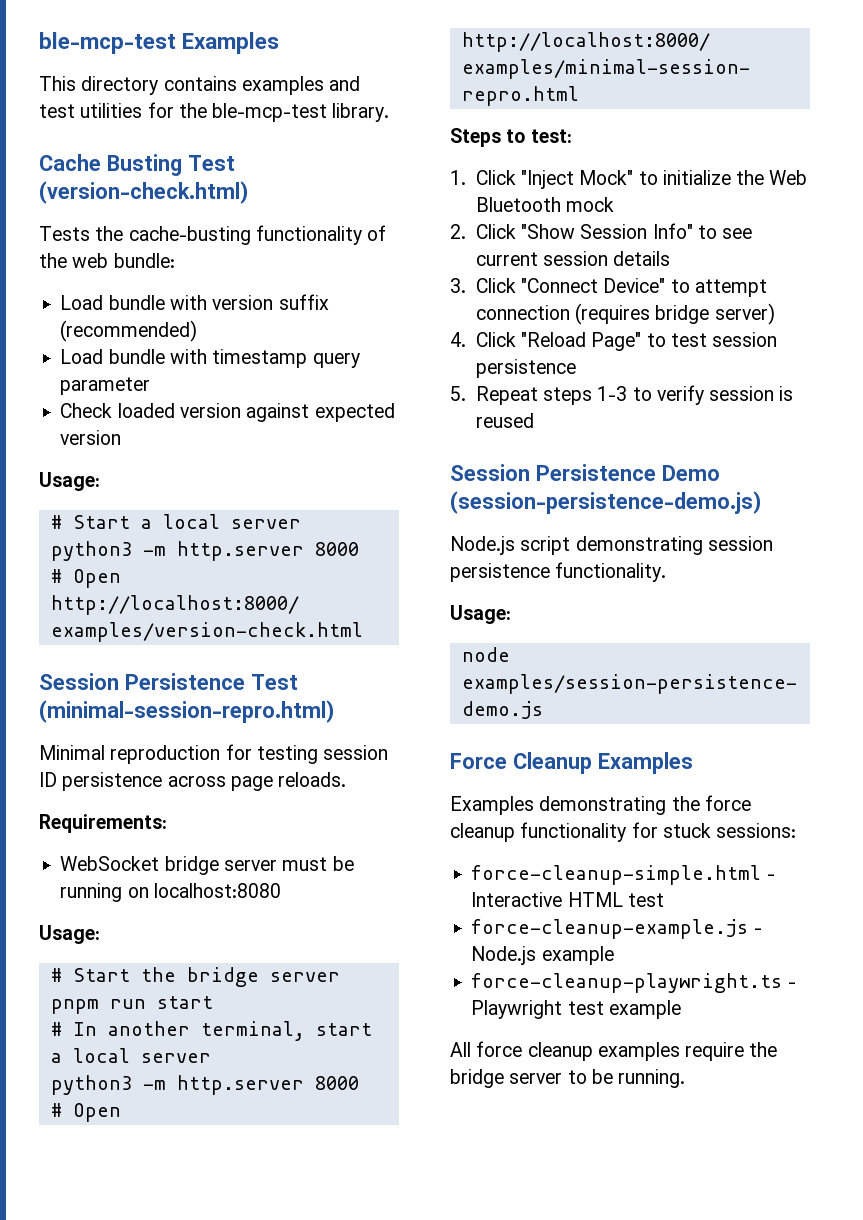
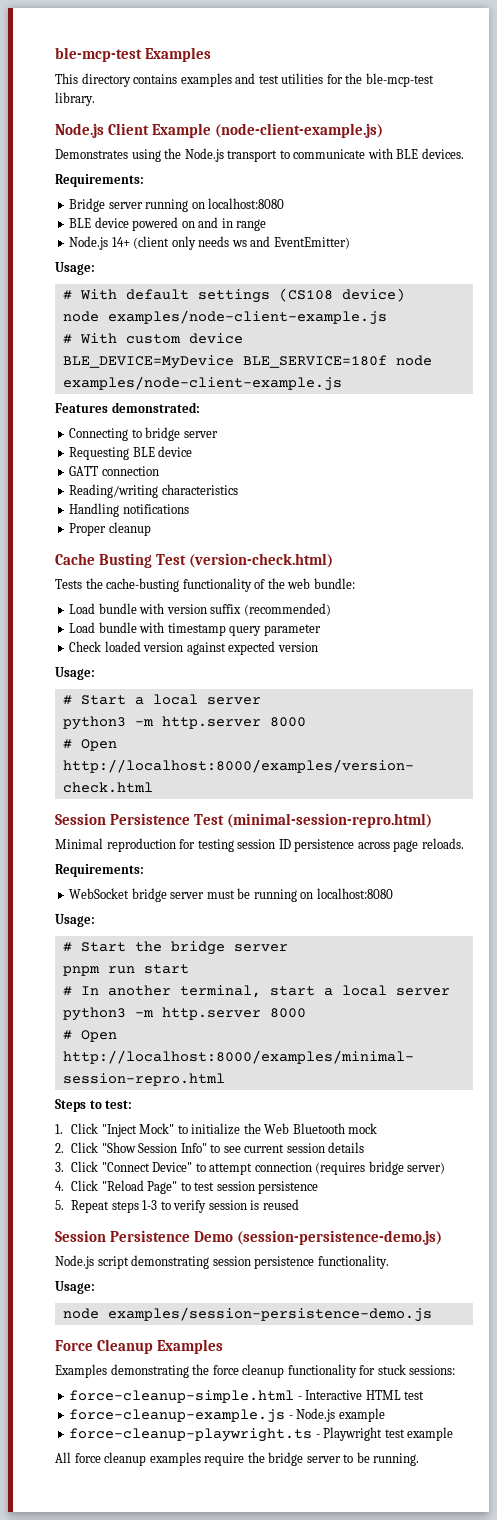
+ Node.js Client Example (node-client-example.js)
+ Demonstrates using the Node.js transport to communicate with BLE devices.
+ Requirements:
+ Bridge server running on localhost:8080
+ BLE device powered on and in range
+ Node.js 14+ (client only needs ws and EventEmitter)
+ Usage:
+ # With default settings (CS108 device)
+ node examples/node-client-example.js
+ # With custom device
+ BLE_DEVICE=MyDevice BLE_SERVICE=180f node examples/node-client-example.js
+ Features demonstrated:
+ Connecting to bridge server
+ Requesting BLE device
+ GATT connection
+ Reading/writing characteristics
+ Handling notifications
+ Proper cleanup

